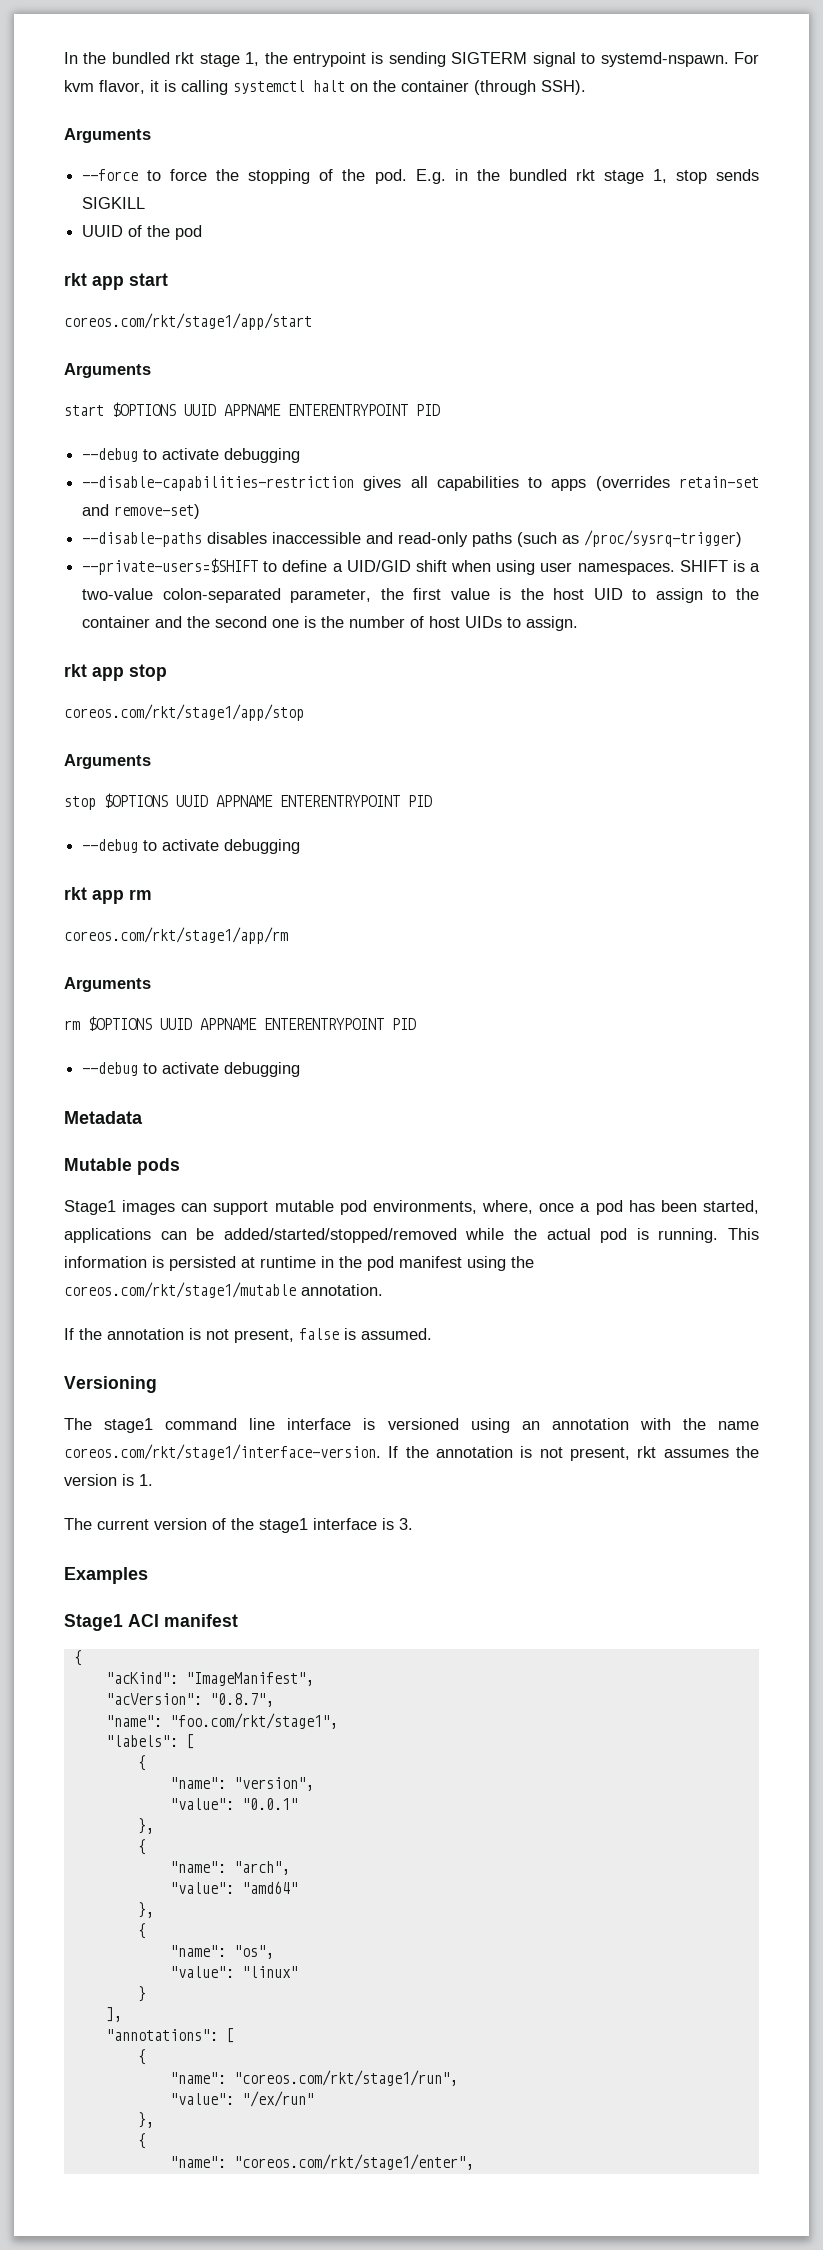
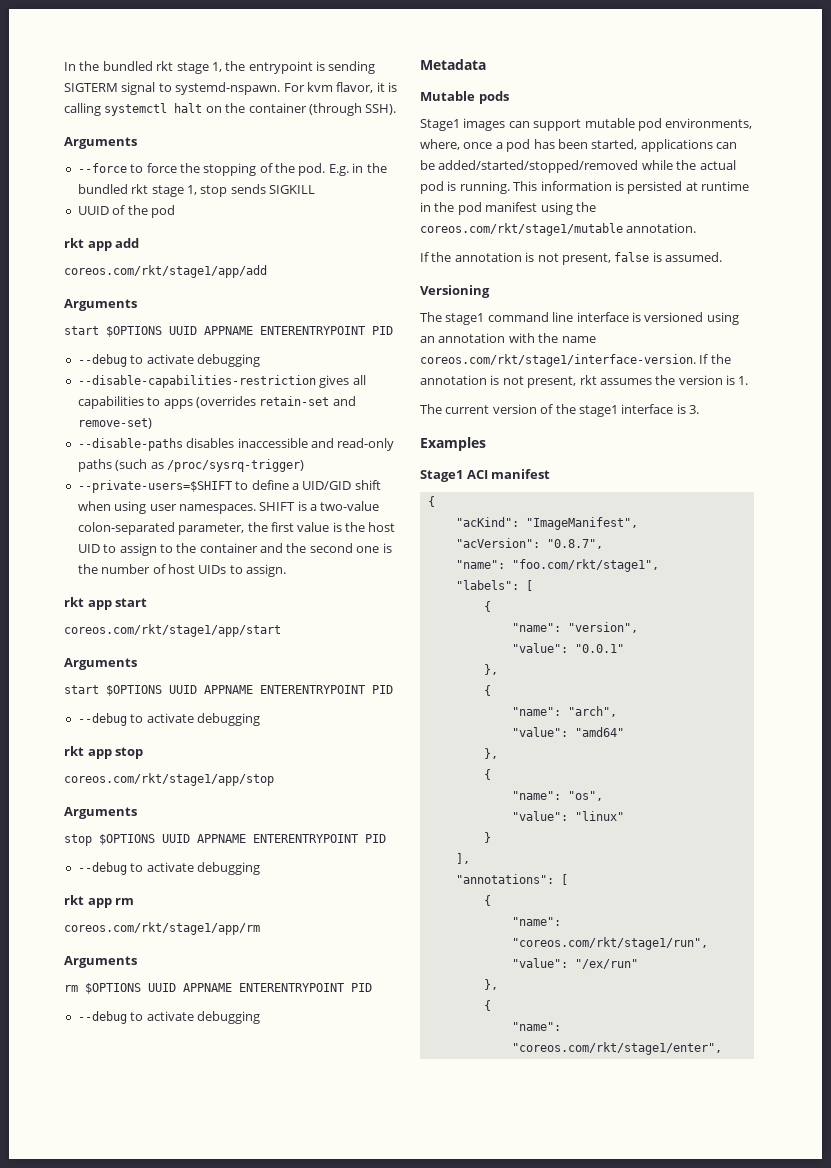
- rkt app start
- coreos.com/rkt/stage1/app/start
+ rkt app add
+ coreos.com/rkt/stage1/app/add
+ rkt app start
+ coreos.com/rkt/stage1/app/start
+ Arguments
+ start $OPTIONS UUID APPNAME ENTERENTRYPOINT PID
+ --debug to activate debugging

